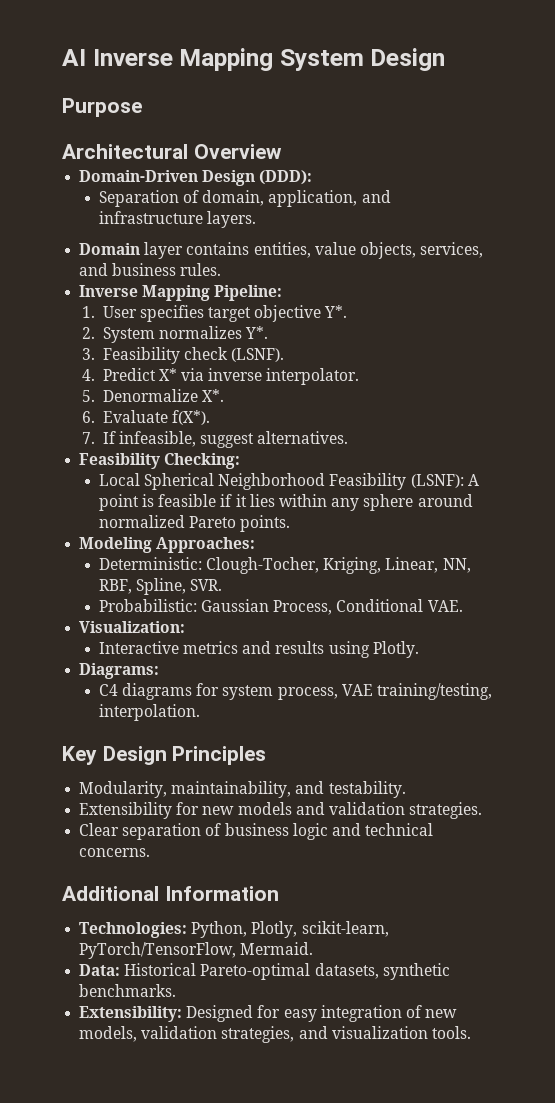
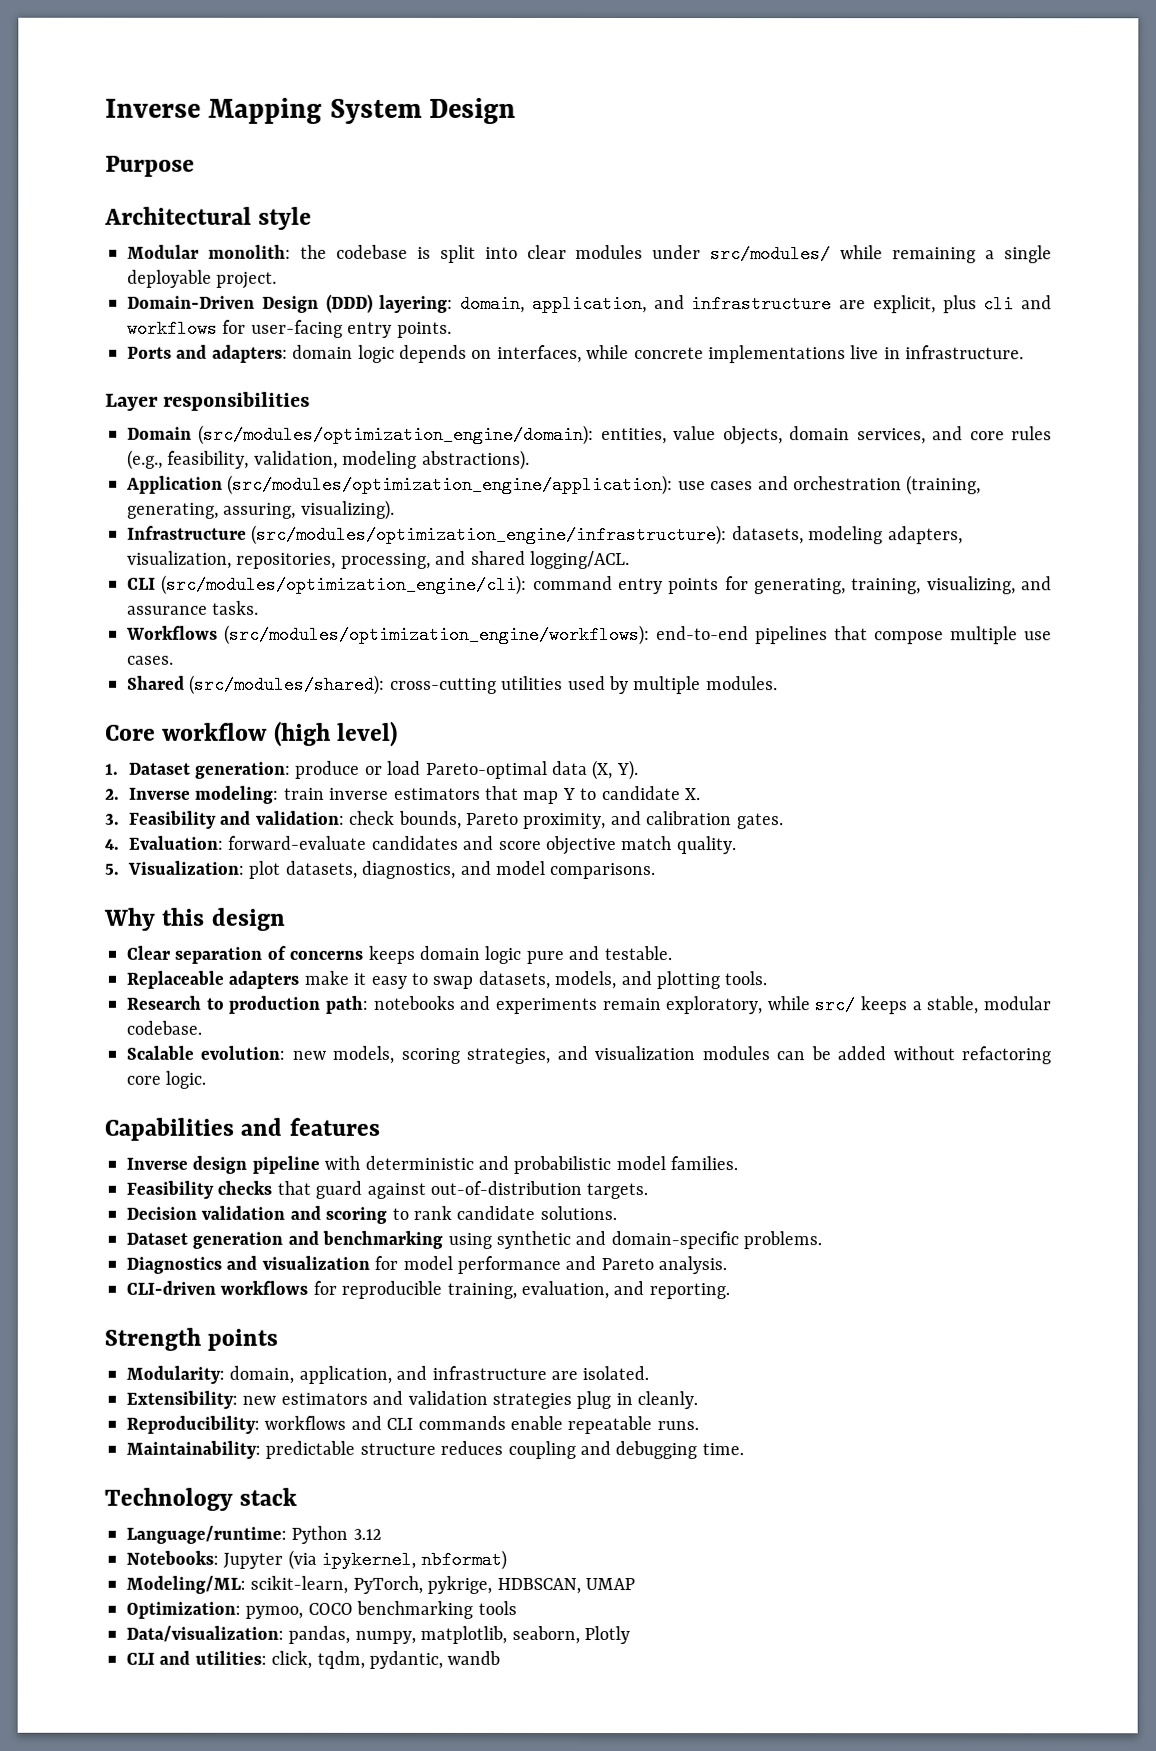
- AI Inverse Mapping System Design
+ Inverse Mapping System Design
- Architectural Overview
+ Architectural style
+ Modular monolith: the codebase is split into clear modules under src/modules/ while remaining a single deployable project.
- Domain-Driven Design (DDD):
- Separation of domain, application, and infrastructure layers.
+ Domain-Driven Design (DDD) layering: domain, application, and infrastructure are explicit, plus cli and workflows for user-facing entry points.
+ Ports and adapters: domain logic depends on interfaces, while concrete implementations live in infrastructure.
+ Layer responsibilities
- Domain layer contains entities, value objects, services, and business rules.
- Inverse Mapping Pipeline:
- 1. User specifies target objective Y*.
- 2. System normalizes Y*.
- 3. Feasibility check (LSNF).
- 4. Predict X* via inverse interpolator.
- 5. Denormalize X*.
- 6. Evaluate f(X*).
- 7. If infeasible, suggest alternatives.
- Feasibility Checking:
- Local Spherical Neighborhood Feasibility (LSNF): A point is feasible if it lies within any sphere around normalized Pareto points.
- Modeling Approaches:
- Deterministic: Clough-Tocher, Kriging, Linear, NN, RBF, Spline, SVR.
- Probabilistic: Gaussian Process, Conditional VAE.
- Visualization:
- Interactive metrics and results using Plotly.
- Diagrams:
- C4 diagrams for system process, VAE training/testing, interpolation.
- Key Design Principles
- Modularity, maintainability, and testability.
- Extensibility for new models and validation strategies.
- Clear separation of business logic and technical concerns.
- Additional Information
- Technologies: Python, Plotly, scikit-learn, PyTorch/TensorFlow, Mermaid.
- Data: Historical Pareto-optimal datasets, synthetic benchmarks.
- Extensibility: Designed for easy integration of new models, validation strategies, and visualization tools.
+ Domain (src/modules/optimization_engine/domain): entities, value objects, domain services, and core rules (e.g., feasibility, validation, modeling abstractions).
+ Application (src/modules/optimization_engine/application): use cases and orchestration (training, generating, assuring, visualizing).
+ Infrastructure (src/modules/optimization_engine/infrastructure): datasets, modeling adapters, visualization, repositories, processing, and shared logging/ACL.
+ CLI (src/modules/optimization_engine/cli): command entry points for generating, training, visualizing, and assurance tasks.
+ Workflows (src/modules/optimization_engine/workflows): end-to-end pipelines that compose multiple use cases.
+ Shared (src/modules/shared): cross-cutting utilities used by multiple modules.
+ Core workflow (high level)
+ 1. Dataset generation: produce or load Pareto-optimal data (X, Y).
+ 2. Inverse modeling: train inverse estimators that map Y to candidate X.
+ 3. Feasibility and validation: check bounds, Pareto proximity, and calibration gates.
+ 4. Evaluation: forward-evaluate candidates and score objective match quality.
+ 5. Visualization: plot datasets, diagnostics, and model comparisons.
+ Why this design
+ Clear separation of concerns keeps domain logic pure and testable.
+ Replaceable adapters make it easy to swap datasets, models, and plotting tools.
+ Research to production path: notebooks and experiments remain exploratory, while src/ keeps a stable, modular codebase.
+ Scalable evolution: new models, scoring strategies, and visualization modules can be added without refactoring core logic.
+ Capabilities and features
+ Inverse design pipeline with deterministic and probabilistic model families.
+ Feasibility checks that guard against out-of-distribution targets.
+ Decision validation and scoring to rank candidate solutions.
+ Dataset generation and benchmarking using synthetic and domain-specific problems.
+ Diagnostics and visualization for model performance and Pareto analysis.
+ CLI-driven workflows for reproducible training, evaluation, and reporting.
+ Strength points
+ Modularity: domain, application, and infrastructure are isolated.
+ Extensibility: new estimators and validation strategies plug in cleanly.
+ Reproducibility: workflows and CLI commands enable repeatable runs.
+ Maintainability: predictable structure reduces coupling and debugging time.
+ Technology stack
+ Language/runtime: Python 3.12
+ Notebooks: Jupyter (via ipykernel, nbformat)
+ Modeling/ML: scikit-learn, PyTorch, pykrige, HDBSCAN, UMAP
+ Optimization: pymoo, COCO benchmarking tools
+ Data/visualization: pandas, numpy, matplotlib, seaborn, Plotly
+ CLI and utilities: click, tqdm, pydantic, wandb

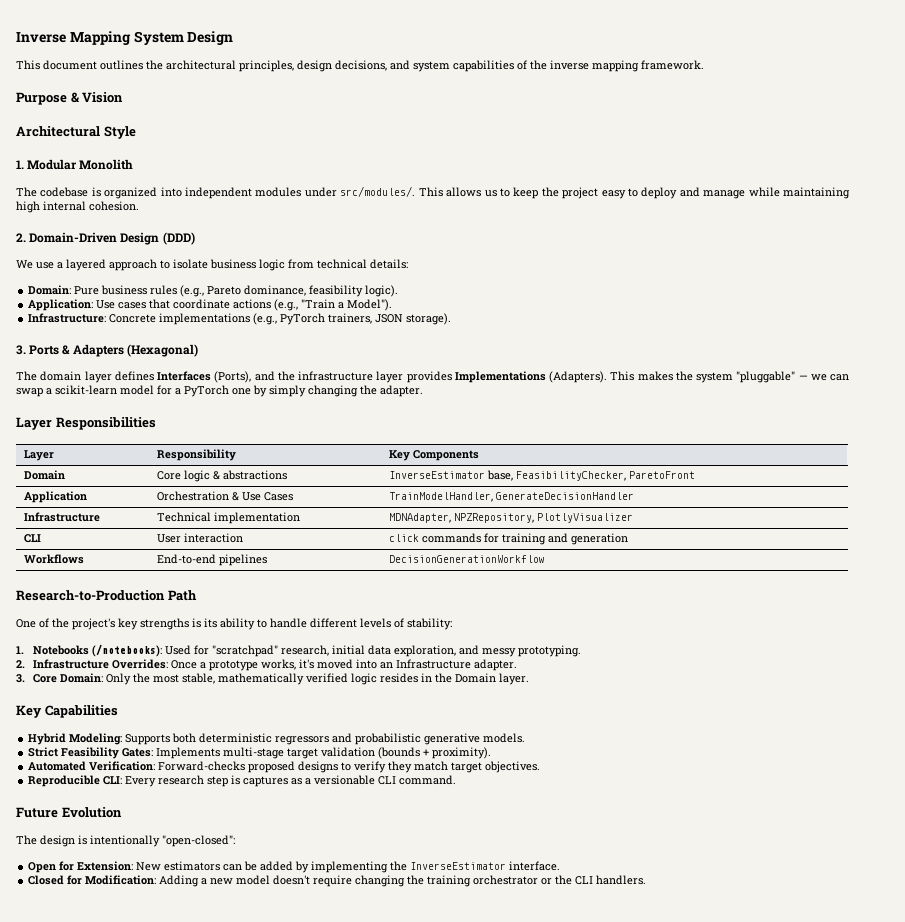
+ This document outlines the architectural principles, design decisions, and system capabilities of the inverse mapping framework.
- Purpose
+ Purpose & Vision
- Architectural style
- Modular monolith: the codebase is split into clear modules under src/modules/ while remaining a single deployable project.
- Domain-Driven Design (DDD) layering: domain, application, and infrastructure are explicit, plus cli and workflows for user-facing entry points.
- Ports and adapters: domain logic depends on interfaces, while concrete implementations live in infrastructure.
- Layer responsibilities
- Domain (src/modules/optimization_engine/domain): entities, value objects, domain services, and core rules (e.g., feasibility, validation, modeling abstractions).
- Application (src/modules/optimization_engine/application): use cases and orchestration (training, generating, assuring, visualizing).
- Infrastructure (src/modules/optimization_engine/infrastructure): datasets, modeling adapters, visualization, repositories, processing, and shared logging/ACL.
- CLI (src/modules/optimization_engine/cli): command entry points for generating, training, visualizing, and assurance tasks.
- Workflows (src/modules/optimization_engine/workflows): end-to-end pipelines that compose multiple use cases.
- Shared (src/modules/shared): cross-cutting utilities used by multiple modules.
- Core workflow (high level)
- 1. Dataset generation: produce or load Pareto-optimal data (X, Y).
- 2. Inverse modeling: train inverse estimators that map Y to candidate X.
- 3. Feasibility and validation: check bounds, Pareto proximity, and calibration gates.
- 4. Evaluation: forward-evaluate candidates and score objective match quality.
- 5. Visualization: plot datasets, diagnostics, and model comparisons.
- Why this design
- Clear separation of concerns keeps domain logic pure and testable.
- Replaceable adapters make it easy to swap datasets, models, and plotting tools.
- Research to production path: notebooks and experiments remain exploratory, while src/ keeps a stable, modular codebase.
- Scalable evolution: new models, scoring strategies, and visualization modules can be added without refactoring core logic.
- Capabilities and features
- Inverse design pipeline with deterministic and probabilistic model families.
- Feasibility checks that guard against out-of-distribution targets.
- Decision validation and scoring to rank candidate solutions.
- Dataset generation and benchmarking using synthetic and domain-specific problems.
- Diagnostics and visualization for model performance and Pareto analysis.
- CLI-driven workflows for reproducible training, evaluation, and reporting.
- Strength points
- Modularity: domain, application, and infrastructure are isolated.
- Extensibility: new estimators and validation strategies plug in cleanly.
- Reproducibility: workflows and CLI commands enable repeatable runs.
- Maintainability: predictable structure reduces coupling and debugging time.
- Technology stack
- Language/runtime: Python 3.12
- Notebooks: Jupyter (via ipykernel, nbformat)
- Modeling/ML: scikit-learn, PyTorch, pykrige, HDBSCAN, UMAP
- Optimization: pymoo, COCO benchmarking tools
- Data/visualization: pandas, numpy, matplotlib, seaborn, Plotly
- CLI and utilities: click, tqdm, pydantic, wandb
+ Architectural Style
+ 1. Modular Monolith
+ The codebase is organized into independent modules under src/modules/. This allows us to keep the project easy to deploy and manage while maintaining high internal cohesion.
+ 2. Domain-Driven Design (DDD)
+ We use a layered approach to isolate business logic from technical details:
+ Domain: Pure business rules (e.g., Pareto dominance, feasibility logic).
+ Application: Use cases that coordinate actions (e.g., "Train a Model").
+ Infrastructure: Concrete implementations (e.g., PyTorch trainers, JSON storage).
+ 3. Ports & Adapters (Hexagonal)
+ The domain layer defines Interfaces (Ports), and the infrastructure layer provides Implementations (Adapters). This makes the system "pluggable" — we can swap a scikit-learn model for a PyTorch one by simply changing the adapter.
+ Layer Responsibilities
+ Layer | Responsibility | Key Components
+ Domain | Core logic & abstractions | InverseEstimator base, FeasibilityChecker, ParetoFront
+ Application | Orchestration & Use Cases | TrainModelHandler, GenerateDecisionHandler
+ Infrastructure | Technical implementation | MDNAdapter, NPZRepository, PlotlyVisualizer
+ CLI | User interaction | click commands for training and generation
+ Workflows | End-to-end pipelines | DecisionGenerationWorkflow
+ Research-to-Production Path
+ One of the project's key strengths is its ability to handle different levels of stability:
+ 1. Notebooks (/notebooks): Used for "scratchpad" research, initial data exploration, and messy prototyping.
+ 2. Infrastructure Overrides: Once a prototype works, it's moved into an Infrastructure adapter.
+ 3. Core Domain: Only the most stable, mathematically verified logic resides in the Domain layer.
+ Key Capabilities
+ Hybrid Modeling: Supports both deterministic regressors and probabilistic generative models.
+ Strict Feasibility Gates: Implements multi-stage target validation (bounds + proximity).
+ Automated Verification: Forward-checks proposed designs to verify they match target objectives.
+ Reproducible CLI: Every research step is captures as a versionable CLI command.
+ Future Evolution
+ The design is intentionally "open-closed":
+ Open for Extension: New estimators can be added by implementing the InverseEstimator interface.
+ Closed for Modification: Adding a new model doesn't require changing the training orchestrator or the CLI handlers.

